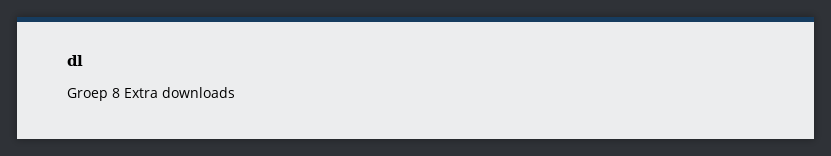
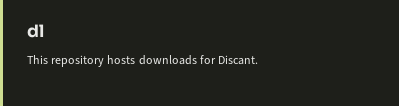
- Groep 8 Extra downloads
+ This repository hosts downloads for Discant.

